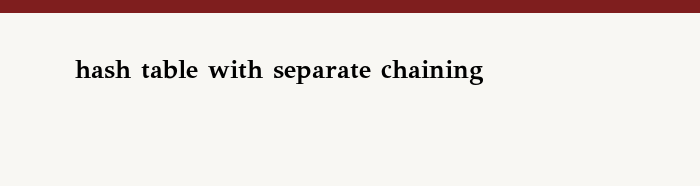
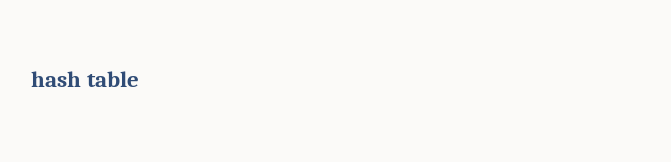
- hash table with separate chaining
+ hash table

